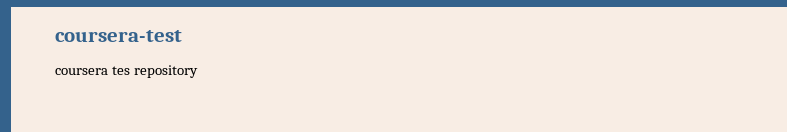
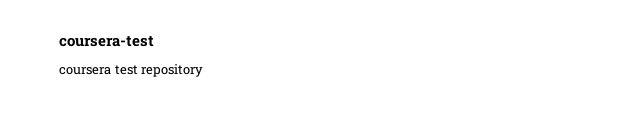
- coursera tes repository
+ coursera test repository

